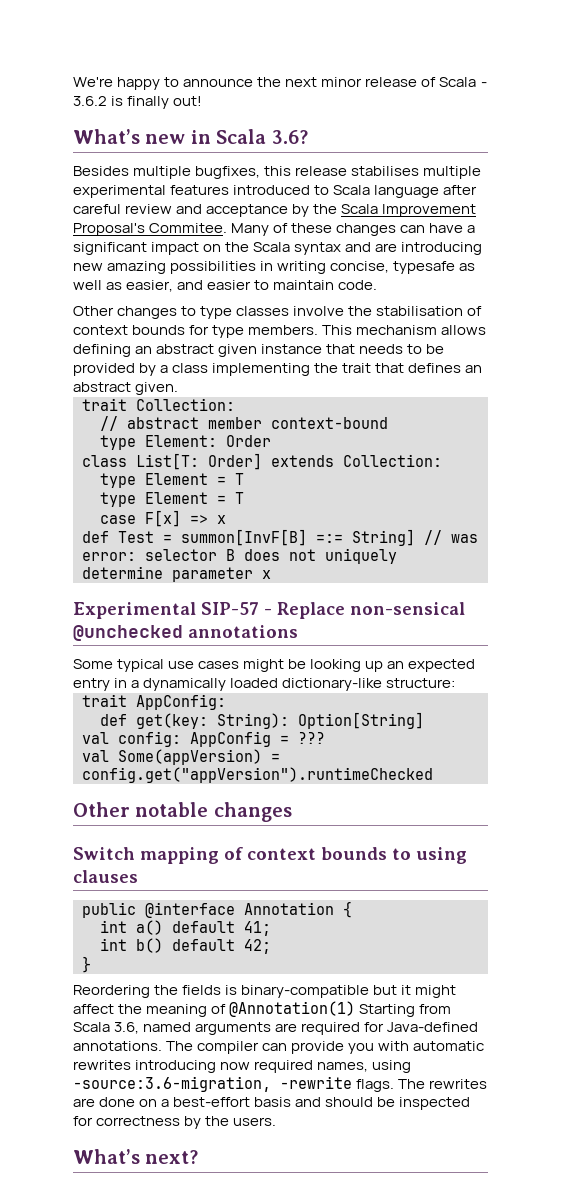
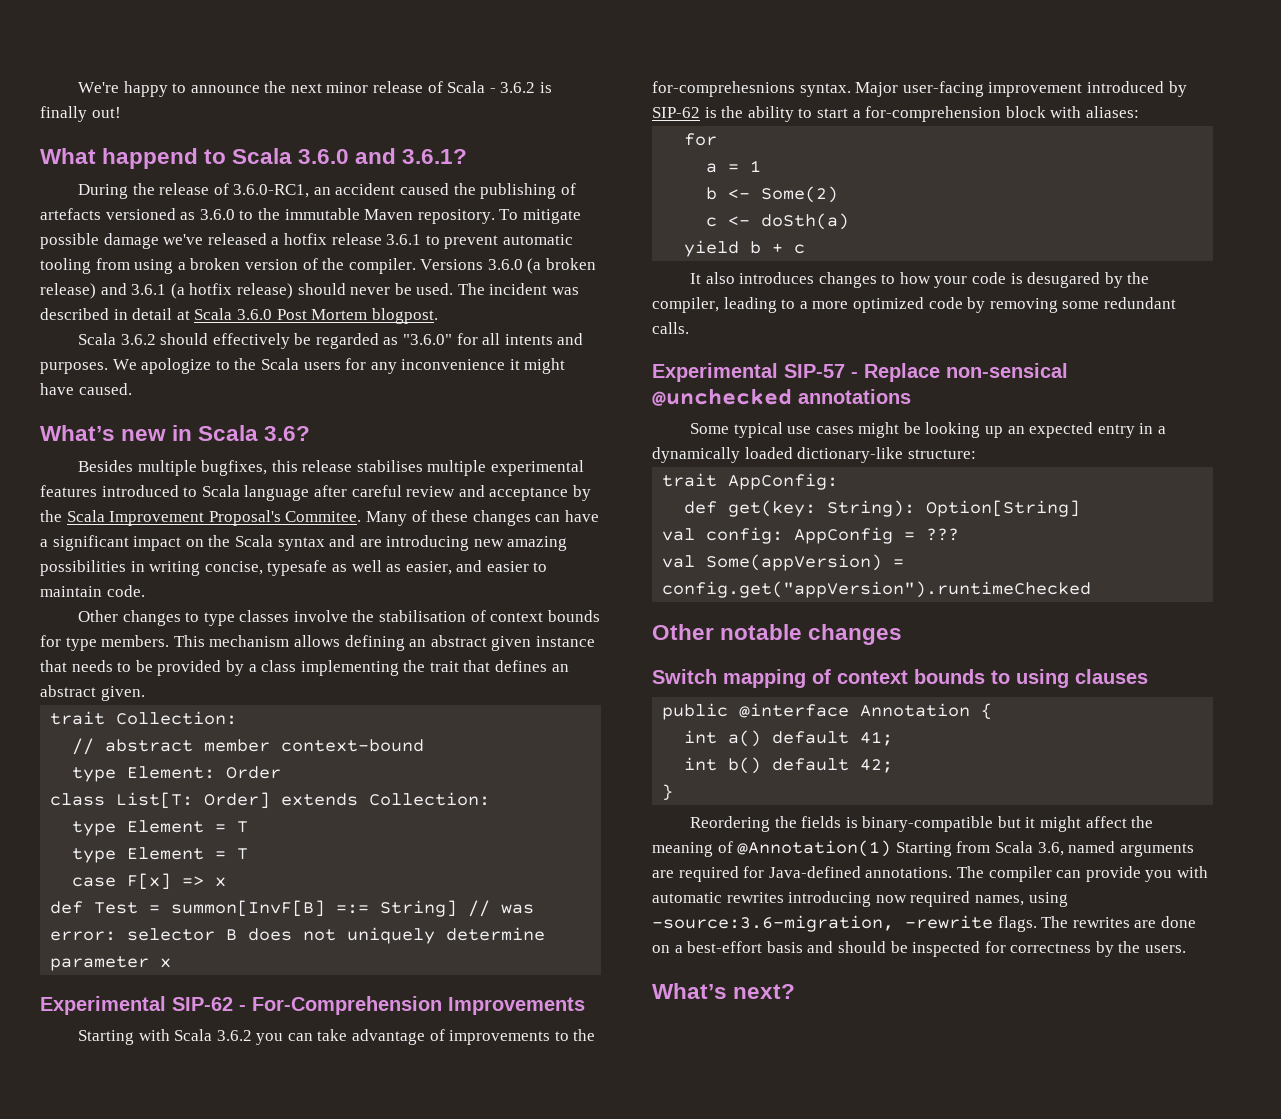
+ What happend to Scala 3.6.0 and 3.6.1?
+ During the release of 3.6.0-RC1, an accident caused the publishing of artefacts versioned as 3.6.0 to the immutable Maven repository. To mitigate possible damage we've released a hotfix release 3.6.1 to prevent automatic tooling from using a broken version of the compiler. Versions 3.6.0 (a broken release) and 3.6.1 (a hotfix release) should never be used. The incident was described in detail at Scala 3.6.0 Post Mortem blogpost.
+ Scala 3.6.2 should effectively be regarded as "3.6.0" for all intents and purposes. We apologize to the Scala users for any inconvenience it might have caused.
+ Experimental SIP-62 - For-Comprehension Improvements
+ Starting with Scala 3.6.2 you can take advantage of improvements to the for-comprehesnions syntax. Major user-facing improvement introduced by SIP-62 is the ability to start a for-comprehension block with aliases:
+ for
+ a = 1
+ b <- Some(2)
+ c <- doSth(a)
+ yield b + c
+ It also introduces changes to how your code is desugared by the compiler, leading to a more optimized code by removing some redundant calls.

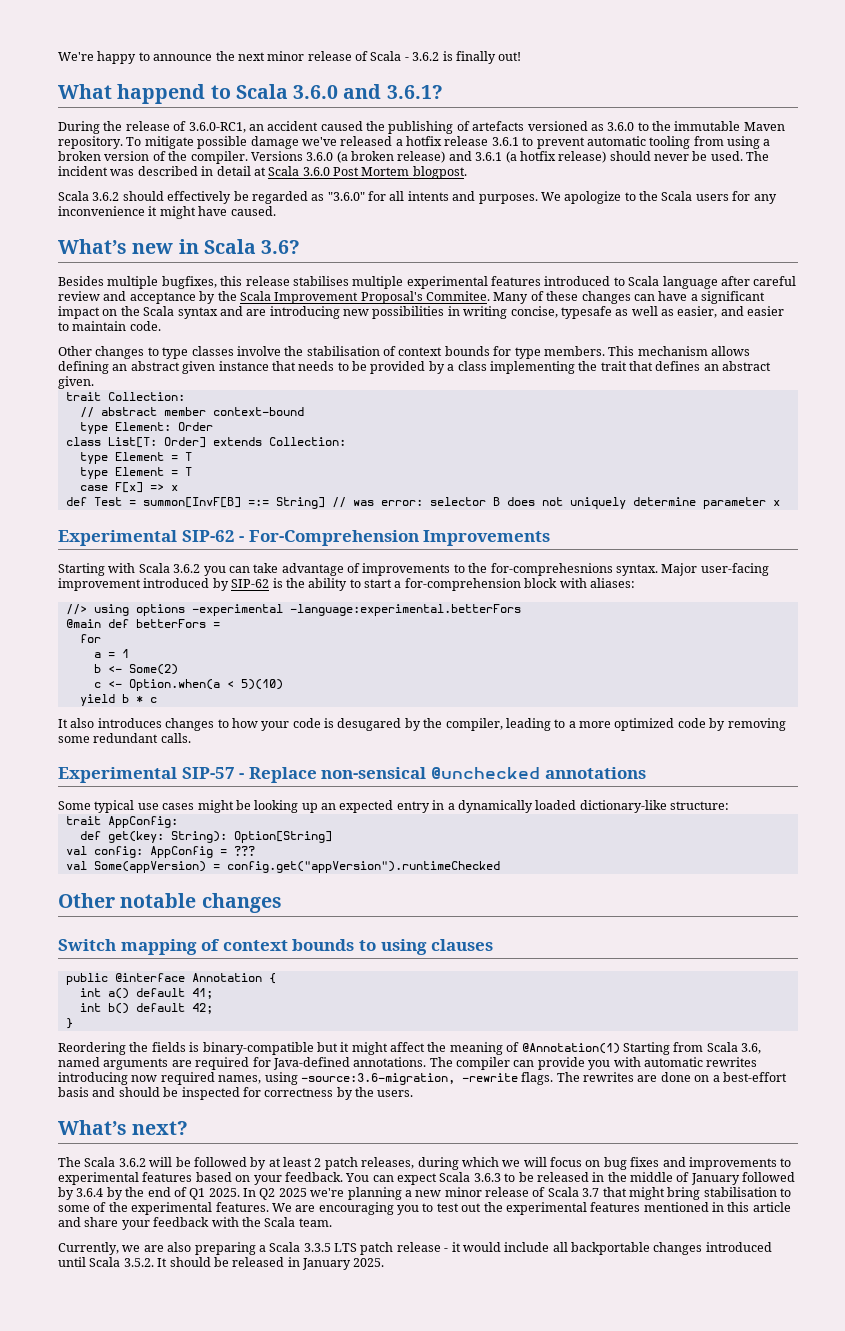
- Many of these changes can have a significant impact on the Scala syntax and are introducing new amazing possibilities in writing concise, typesafe as well as easier, and easier to maintain code.
+ Many of these changes can have a significant impact on the Scala syntax and are introducing new possibilities in writing concise, typesafe as well as easier, and easier to maintain code.
+ //> using options -experimental -language:experimental.betterFors
+ @main def betterFors =
- c <- doSth(a)
+ c <- Option.when(a < 5)(10)
- yield b + c
+ yield b * c
+ The Scala 3.6.2 will be followed by at least 2 patch releases, during which we will focus on bug fixes and improvements to experimental features based on your feedback. You can expect Scala 3.6.3 to be released in the middle of January followed by 3.6.4 by the end of Q1 2025. In Q2 2025 we're planning a new minor release of Scala 3.7 that might bring stabilisation to some of the experimental features. We are encouraging you to test out the experimental features mentioned in this article and share your feedback with the Scala team.
+ Currently, we are also preparing a Scala 3.3.5 LTS patch release - it would include all backportable changes introduced until Scala 3.5.2. It should be released in January 2025.

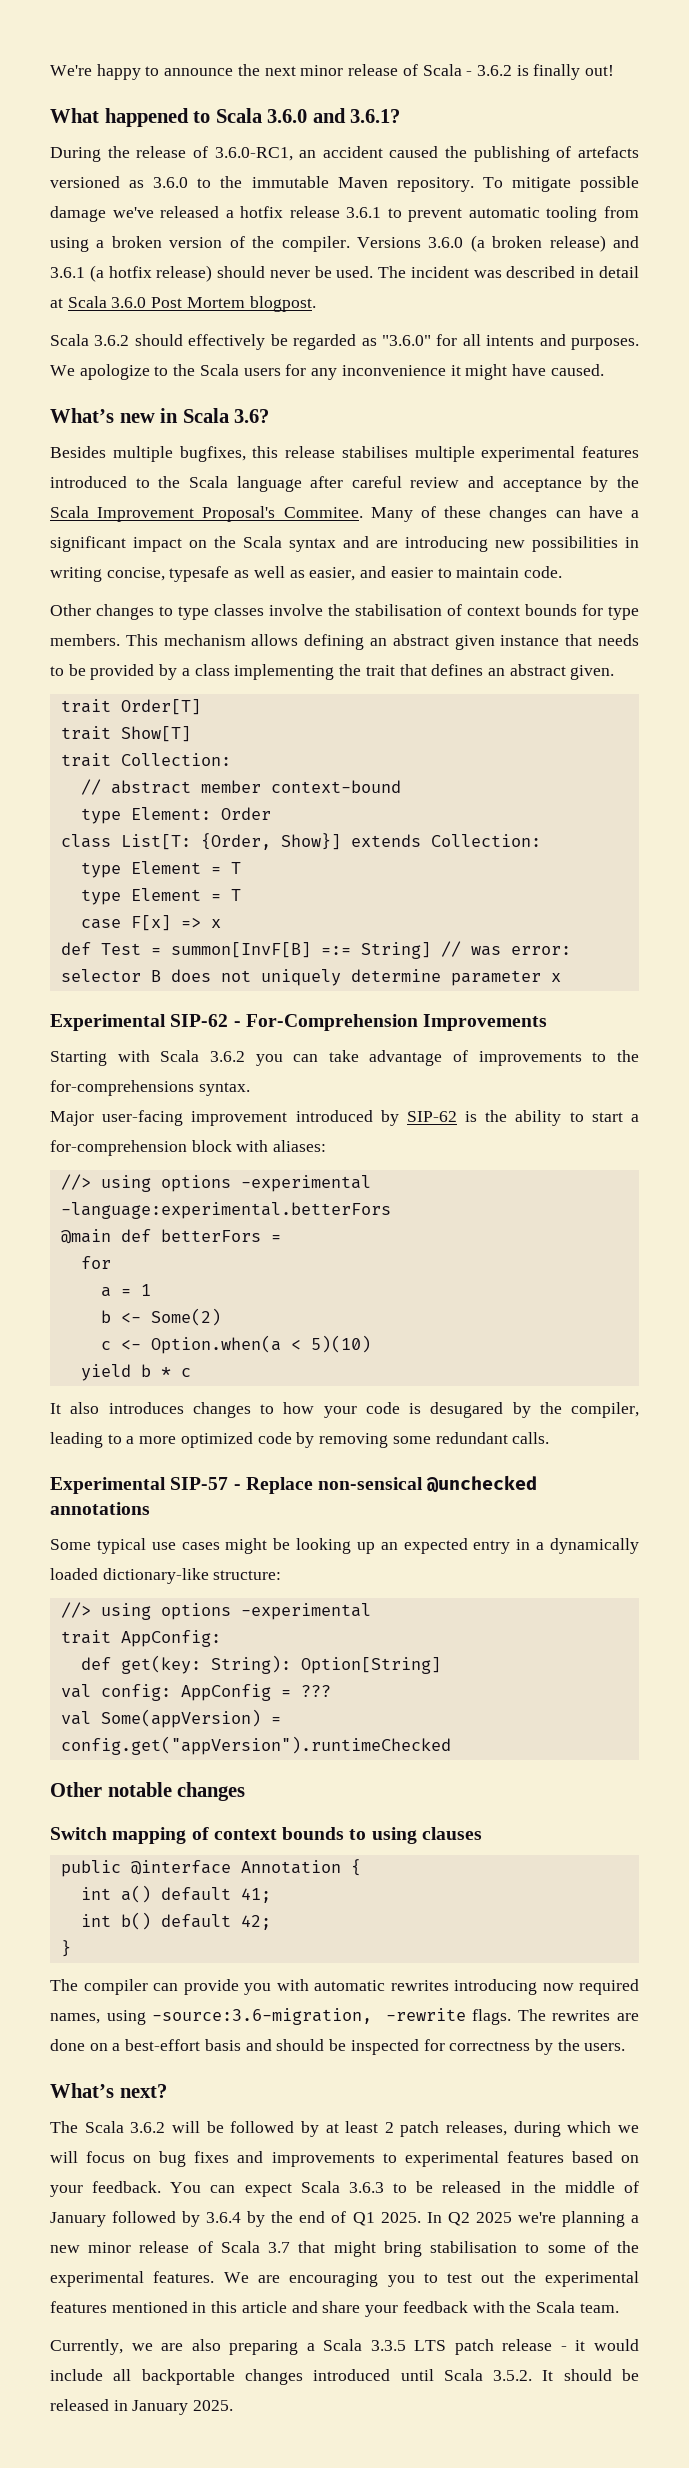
- What happend to Scala 3.6.0 and 3.6.1?
+ What happened to Scala 3.6.0 and 3.6.1?
- Besides multiple bugfixes, this release stabilises multiple experimental features introduced to Scala language after careful review and acceptance by the Scala Improvement Proposal's Commitee.
+ Besides multiple bugfixes, this release stabilises multiple experimental features introduced to the Scala language after careful review and acceptance by the Scala Improvement Proposal's Commitee.
+ trait Order[T]
+ trait Show[T]
- class List[T: Order] extends Collection:
+ class List[T: {Order, Show}] extends Collection:
- Starting with Scala 3.6.2 you can take advantage of improvements to the for-comprehesnions syntax. Major user-facing improvement introduced by SIP-62 is the ability to start a for-comprehension block with aliases:
+ Starting with Scala 3.6.2 you can take advantage of improvements to the for-comprehensions syntax.
+ Major user-facing improvement introduced by SIP-62 is the ability to start a for-comprehension block with aliases:
  Some typical use cases might be looking up an expected entry in a dynamically loaded dictionary-like structure:
+ //> using options -experimental
- Reordering the fields is binary-compatible but it might affect the meaning of @Annotation(1) Starting from Scala 3.6, named arguments are required for Java-defined annotations.

